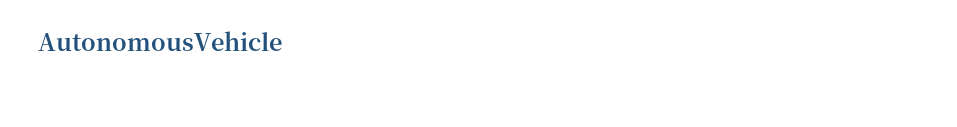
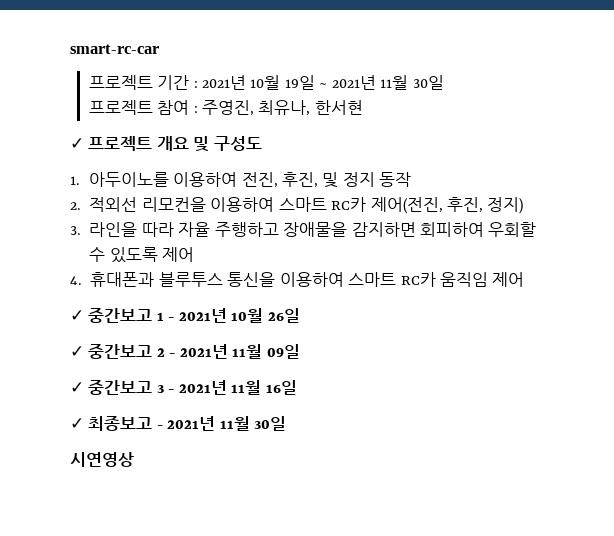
- AutonomousVehicle
+ smart-rc-car
+ 프로젝트 기간 : 2021년 10월 19일 ~ 2021년 11월 30일
+ 프로젝트 참여 : 주영진, 최유나, 한서현
+ ✓ 프로젝트 개요 및 구성도
+ 1. 아두이노를 이용하여 전진, 후진, 및 정지 동작
+ 2. 적외선 리모컨을 이용하여 스마트 RC카 제어(전진, 후진, 정지)
+ 3. 라인을 따라 자율 주행하고 장애물을 감지하면 회피하여 우회할 수 있도록 제어
+ 4. 휴대폰과 블루투스 통신을 이용하여 스마트 RC카 움직임 제어
+ ✓ 중간보고 1 - 2021년 10월 26일
+ ✓ 중간보고 2 - 2021년 11월 09일
+ ✓ 중간보고 3 - 2021년 11월 16일
+ ✓ 최종보고 - 2021년 11월 30일
+ 시연영상

